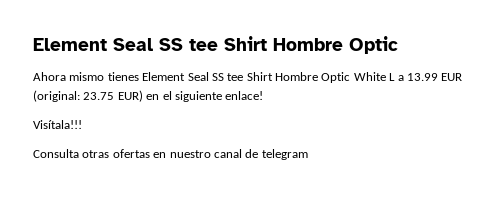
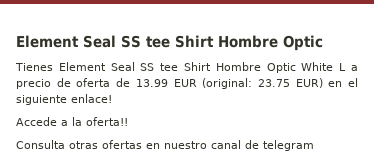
- Ahora mismo tienes Element Seal SS tee Shirt Hombre Optic White L a 13.99 EUR (original: 23.75 EUR) en el siguiente enlace!
+ Tienes Element Seal SS tee Shirt Hombre Optic White L a precio de oferta de 13.99 EUR (original: 23.75 EUR) en el siguiente enlace!
- Visítala!!!
+ Accede a la oferta!!

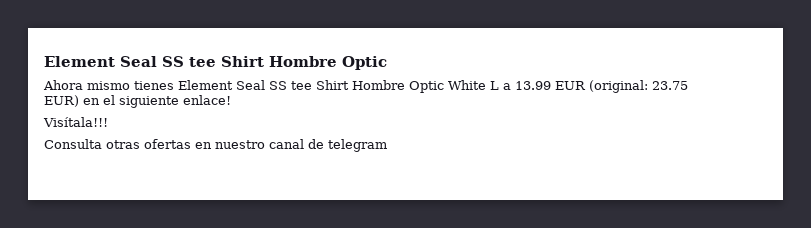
- Tienes Element Seal SS tee Shirt Hombre Optic White L a precio de oferta de 13.99 EUR (original: 23.75 EUR) en el siguiente enlace!
+ Ahora mismo tienes Element Seal SS tee Shirt Hombre Optic White L a 13.99 EUR (original: 23.75 EUR) en el siguiente enlace!
- Accede a la oferta!!
+ Visítala!!!

